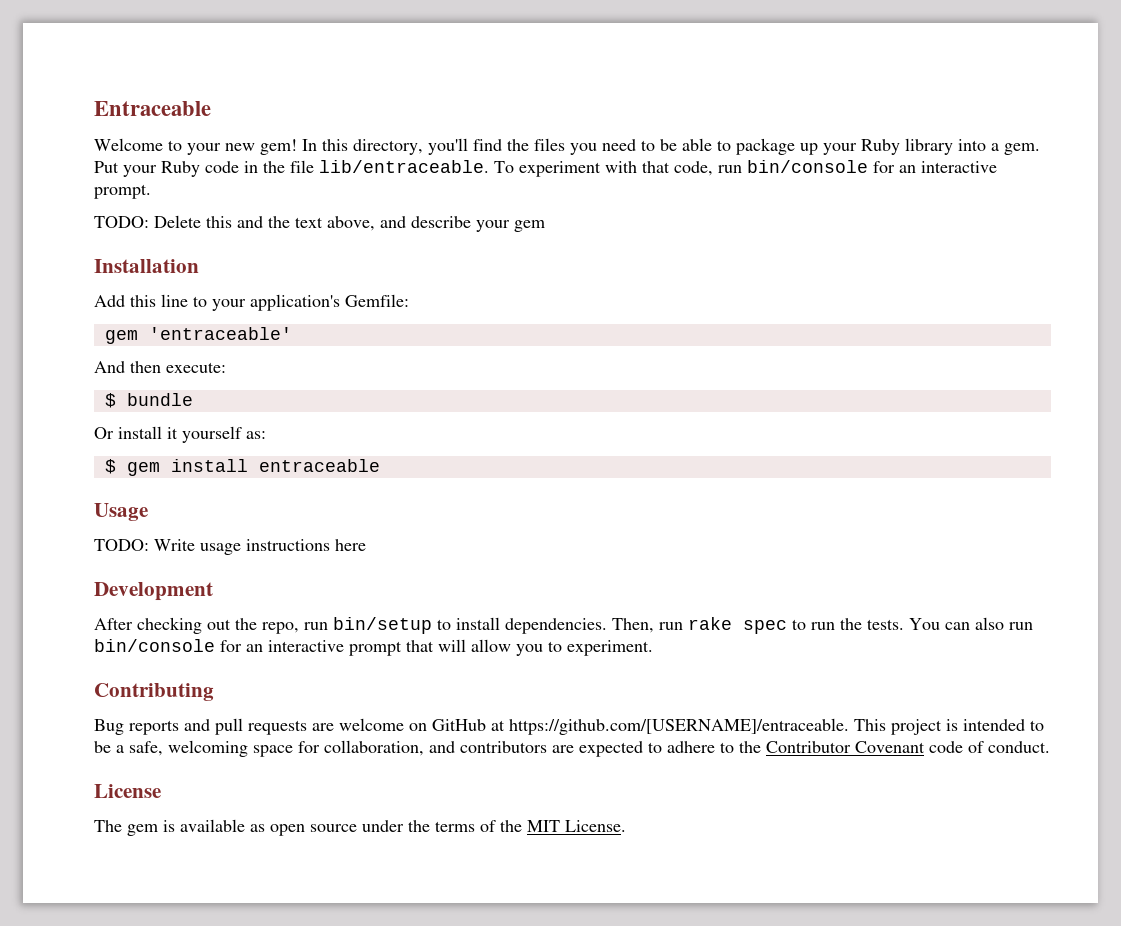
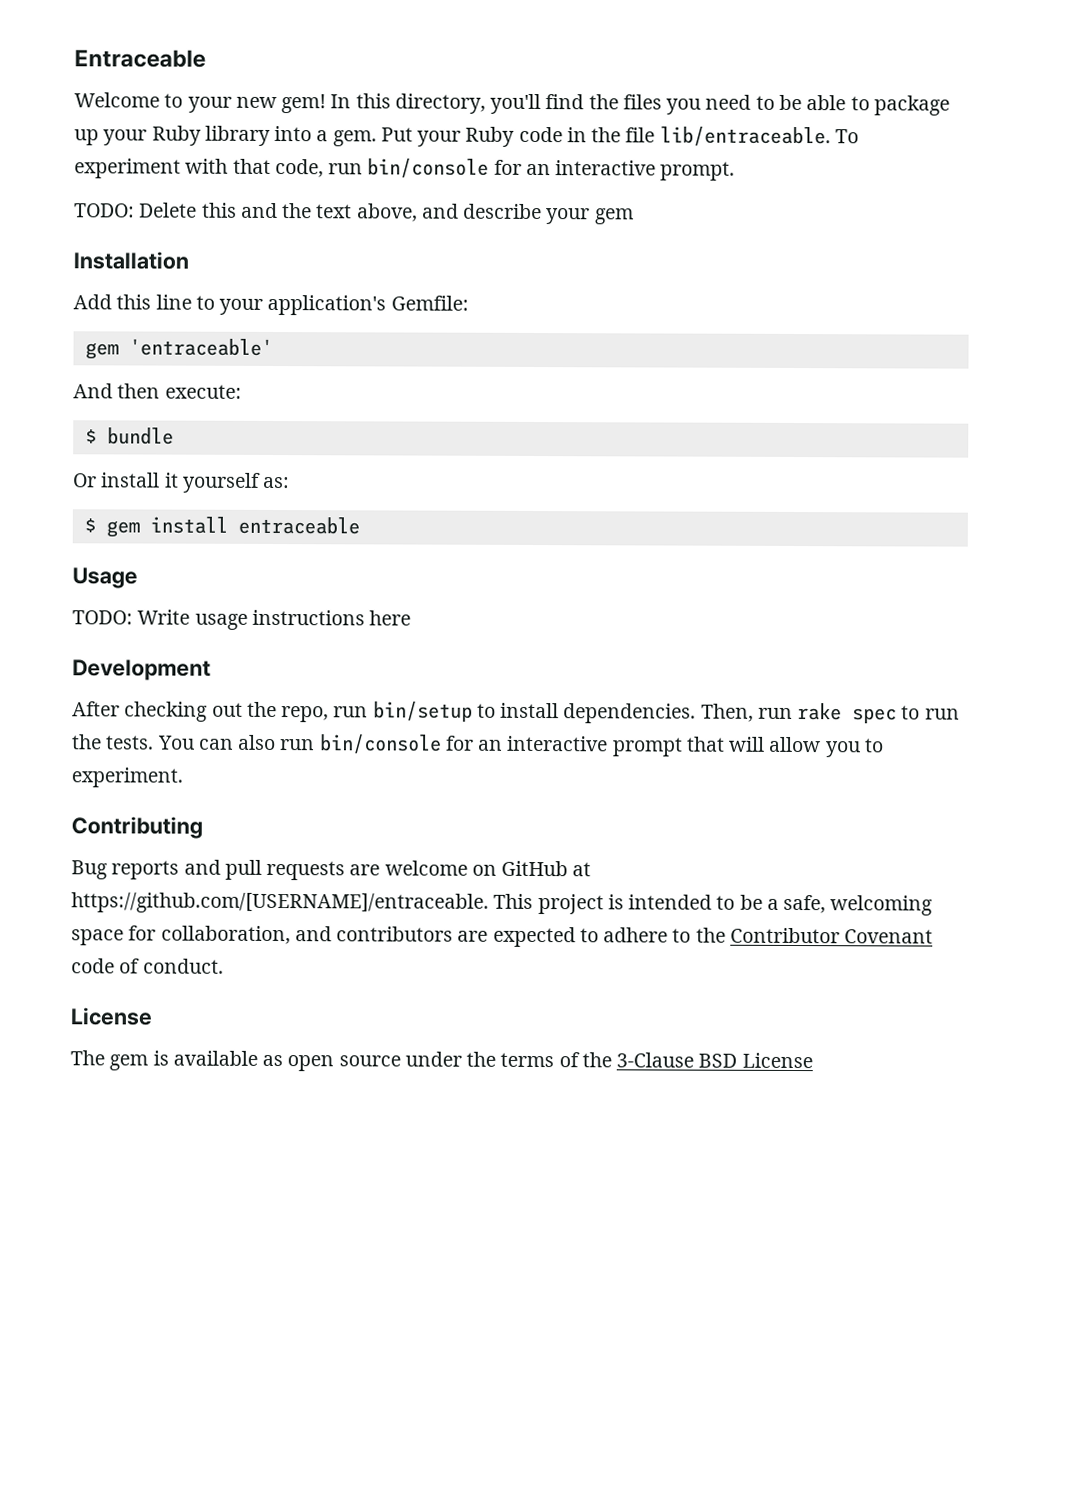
- The gem is available as open source under the terms of the MIT License.
+ The gem is available as open source under the terms of the 3-Clause BSD License

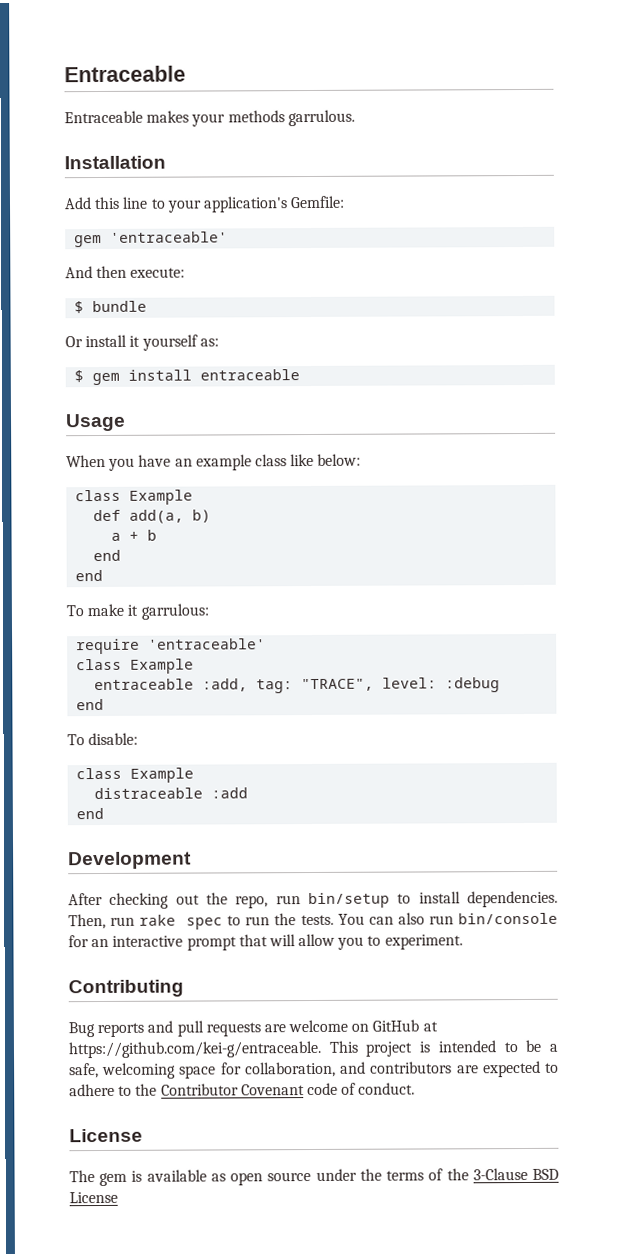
- Welcome to your new gem! In this directory, you'll find the files you need to be able to package up your Ruby library into a gem. Put your Ruby code in the file lib/entraceable. To experiment with that code, run bin/console for an interactive prompt.
- TODO: Delete this and the text above, and describe your gem
+ Entraceable makes your methods garrulous.
- TODO: Write usage instructions here
+ When you have an example class like below:
+ class Example
+ def add(a, b)
+ a + b
+ end
+ end
+ To make it garrulous:
+ require 'entraceable'
+ class Example
+ entraceable :add, tag: "TRACE", level: :debug
+ end
+ To disable:
+ class Example
+ distraceable :add
+ end
- Bug reports and pull requests are welcome on GitHub at https://github.com/[USERNAME]/entraceable. This project is intended to be a safe, welcoming space for collaboration, and contributors are expected to adhere to the Contributor Covenant code of conduct.
+ Bug reports and pull requests are welcome on GitHub at https://github.com/kei-g/entraceable. This project is intended to be a safe, welcoming space for collaboration, and contributors are expected to adhere to the Contributor Covenant code of conduct.

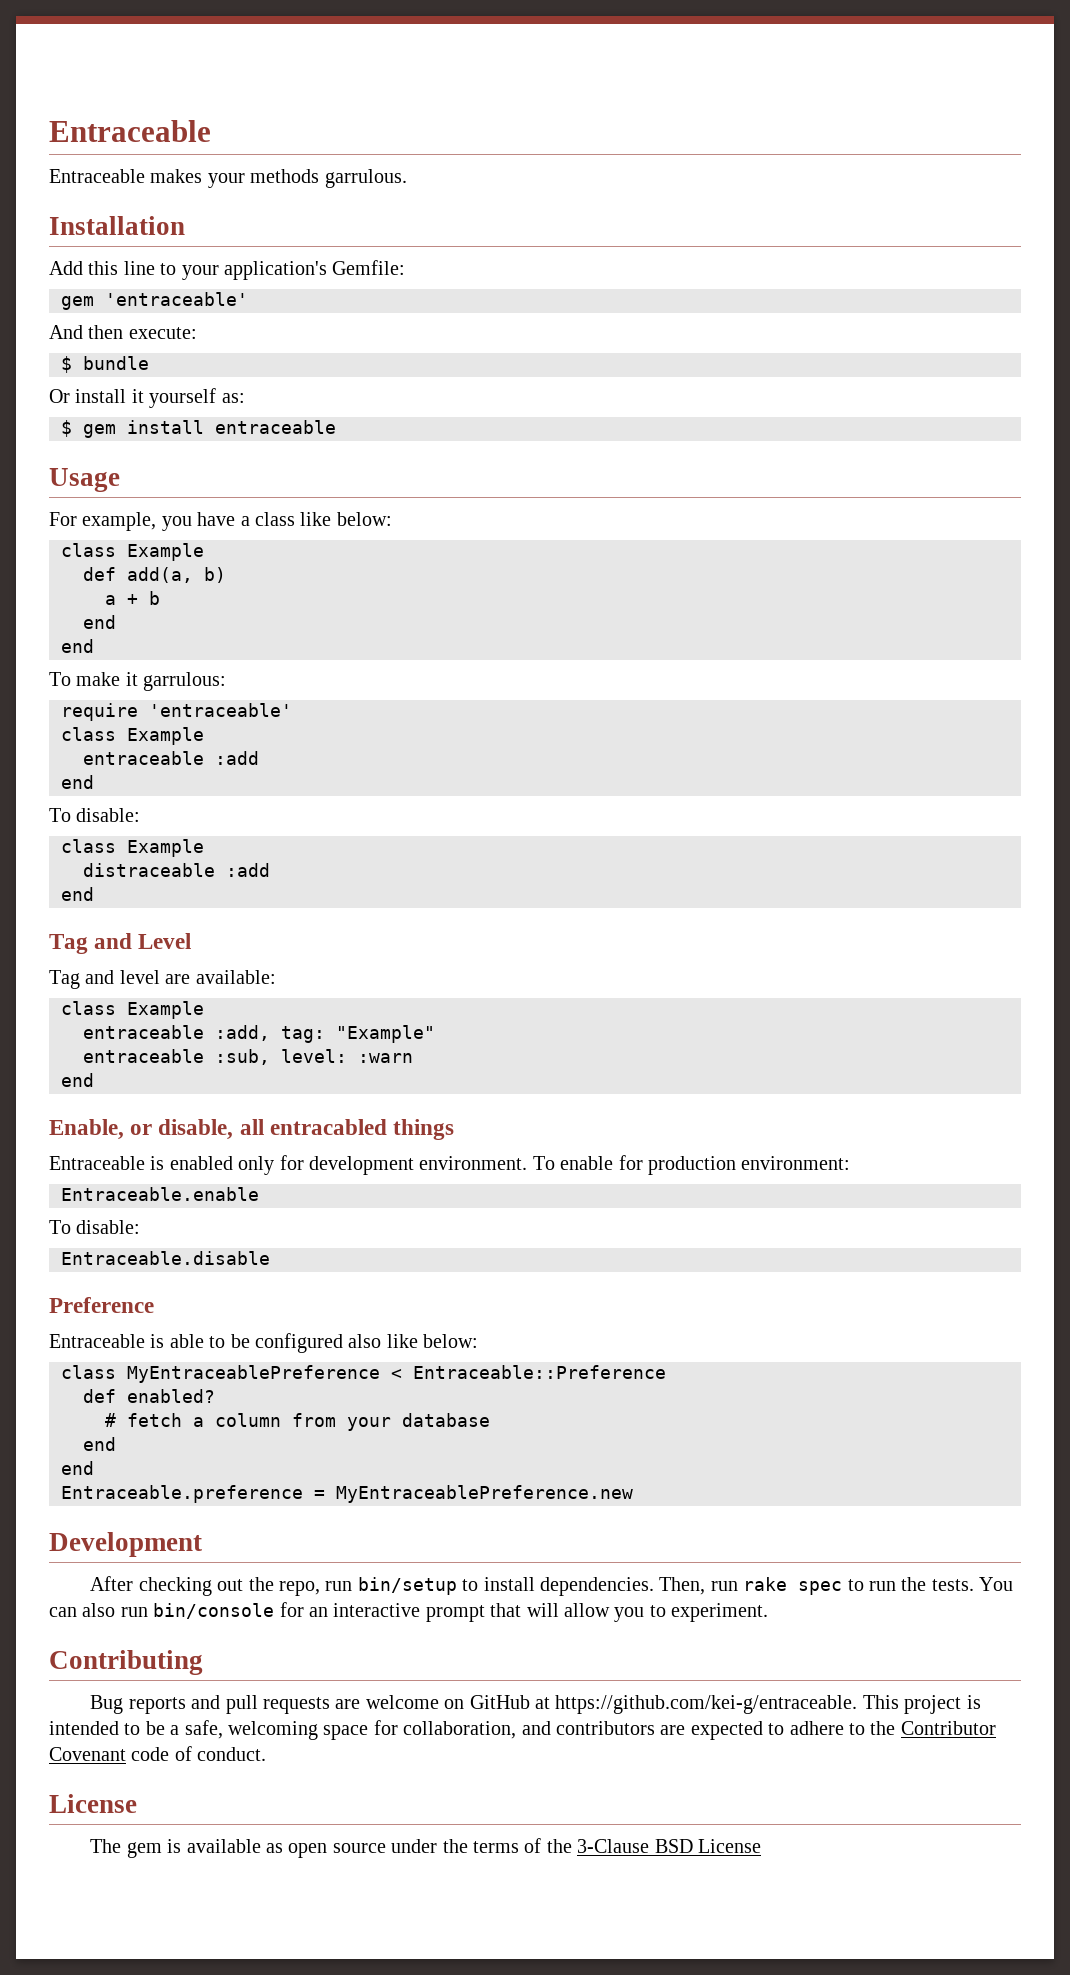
- When you have an example class like below:
+ For example, you have a class like below:
- entraceable :add, tag: "TRACE", level: :debug
+ entraceable :add
+ Tag and Level
+ Tag and level are available:
+ class Example
+ entraceable :add, tag: "Example"
+ entraceable :sub, level: :warn
+ end
+ Enable, or disable, all entracabled things
+ Entraceable is enabled only for development environment. To enable for production environment:
+ Entraceable.enable
+ To disable:
+ Entraceable.disable
+ Preference
+ Entraceable is able to be configured also like below:
+ class MyEntraceablePreference < Entraceable::Preference
+ def enabled?
+ # fetch a column from your database
+ end
+ end
+ Entraceable.preference = MyEntraceablePreference.new

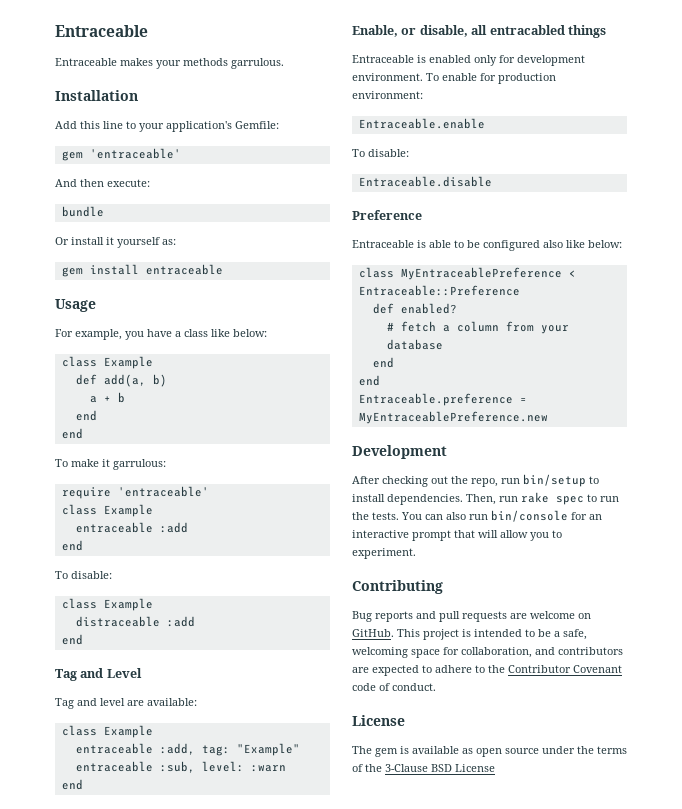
- $ bundle
+ bundle
- $ gem install entraceable
+ gem install entraceable
- Bug reports and pull requests are welcome on GitHub at https://github.com/kei-g/entraceable. This project is intended to be a safe, welcoming space for collaboration, and contributors are expected to adhere to the Contributor Covenant code of conduct.
+ Bug reports and pull requests are welcome on GitHub. This project is intended to be a safe, welcoming space for collaboration, and contributors are expected to adhere to the Contributor Covenant code of conduct.

